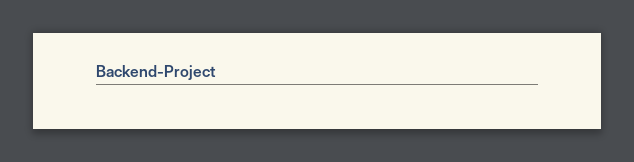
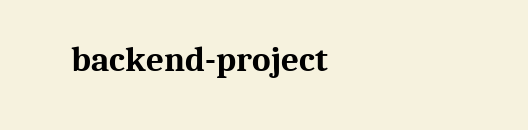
- Backend-Project
+ backend-project

